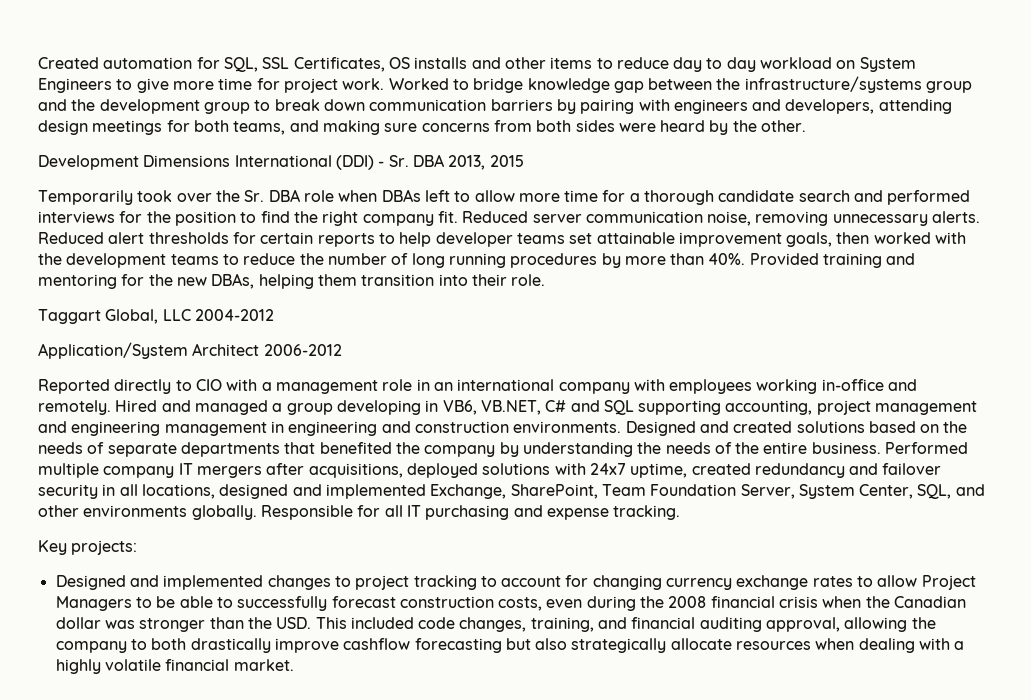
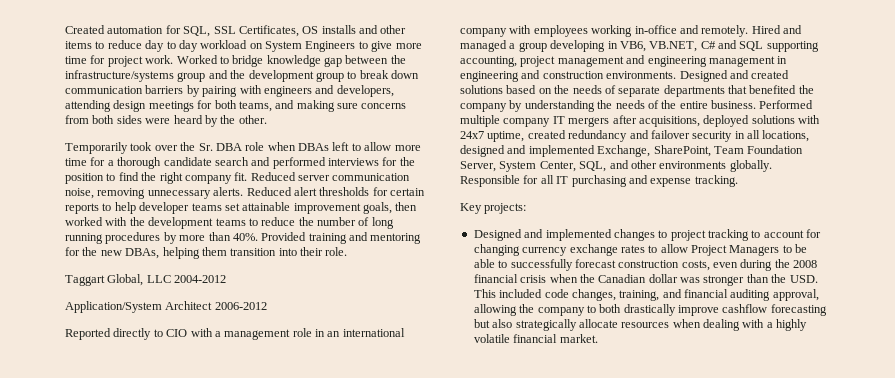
- Development Dimensions International (DDI) - Sr. DBA 2013, 2015

